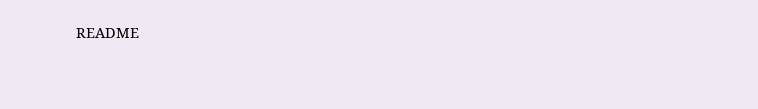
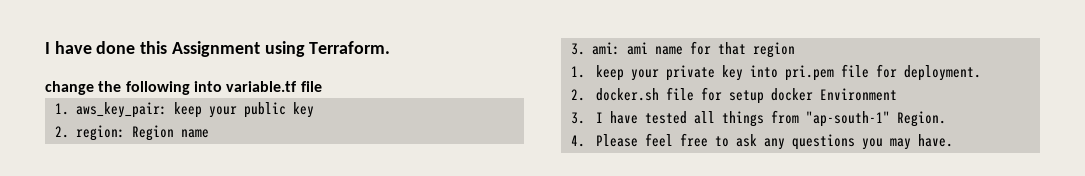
- README
+ I have done this Assignment using Terraform.
+ change the following into variable.tf file
+ 1. aws_key_pair: keep your public key
+ 2. region: Region name
+ 3. ami: ami name for that region
+ 1. keep your private key into pri.pem file for deployment.
+ 2. docker.sh file for setup docker Environment
+ 3. I have tested all things from "ap-south-1" Region.
+ 4. Please feel free to ask any questions you may have.

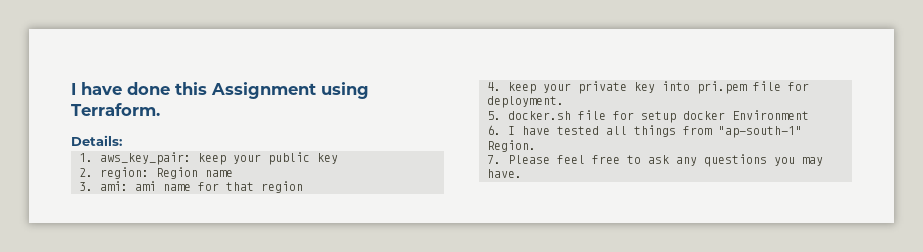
- change the following into variable.tf file
+ Details:
- 1. keep your private key into pri.pem file for deployment.
+ 4. keep your private key into pri.pem file for deployment.
- 2. docker.sh file for setup docker Environment
+ 5. docker.sh file for setup docker Environment
- 3. I have tested all things from "ap-south-1" Region.
+ 6. I have tested all things from "ap-south-1" Region.
- 4. Please feel free to ask any questions you may have.
+ 7. Please feel free to ask any questions you may have.

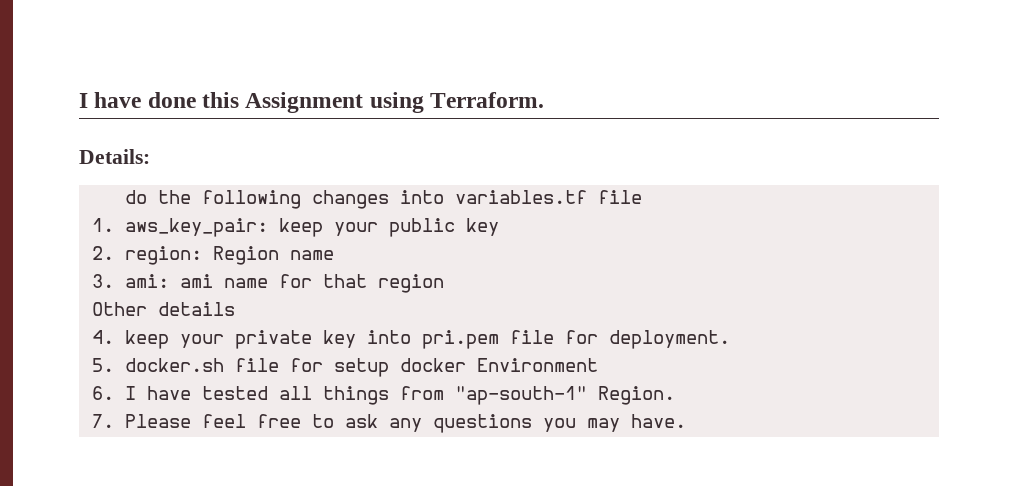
+ do the following changes into variables.tf file
+ Other details

